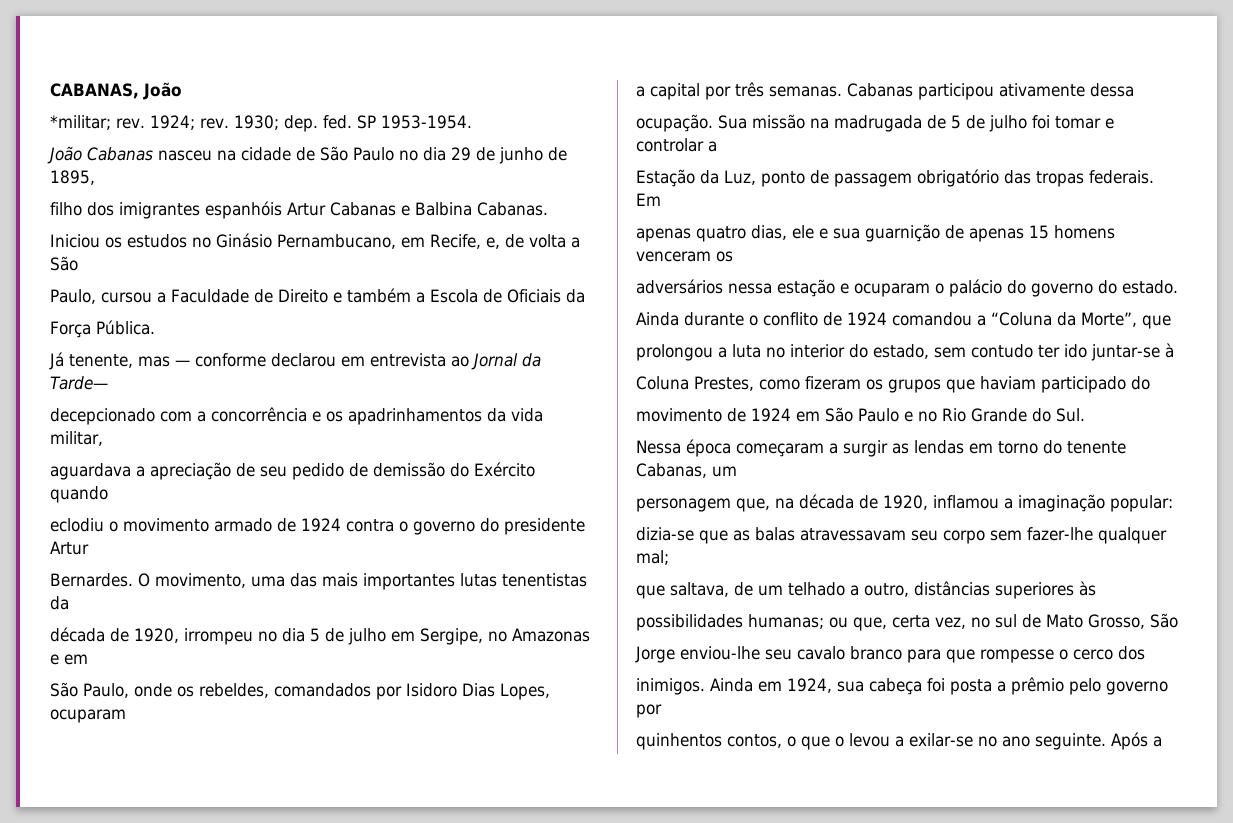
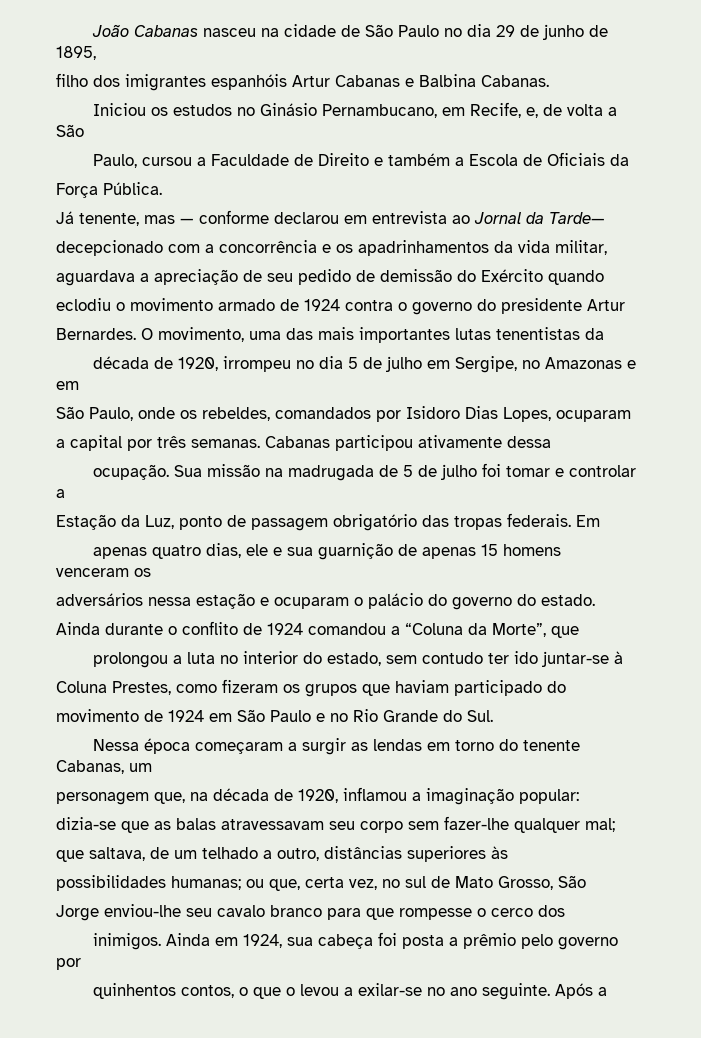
- CABANAS, João
- *militar; rev. 1924; rev. 1930; dep. fed. SP 1953-1954.

